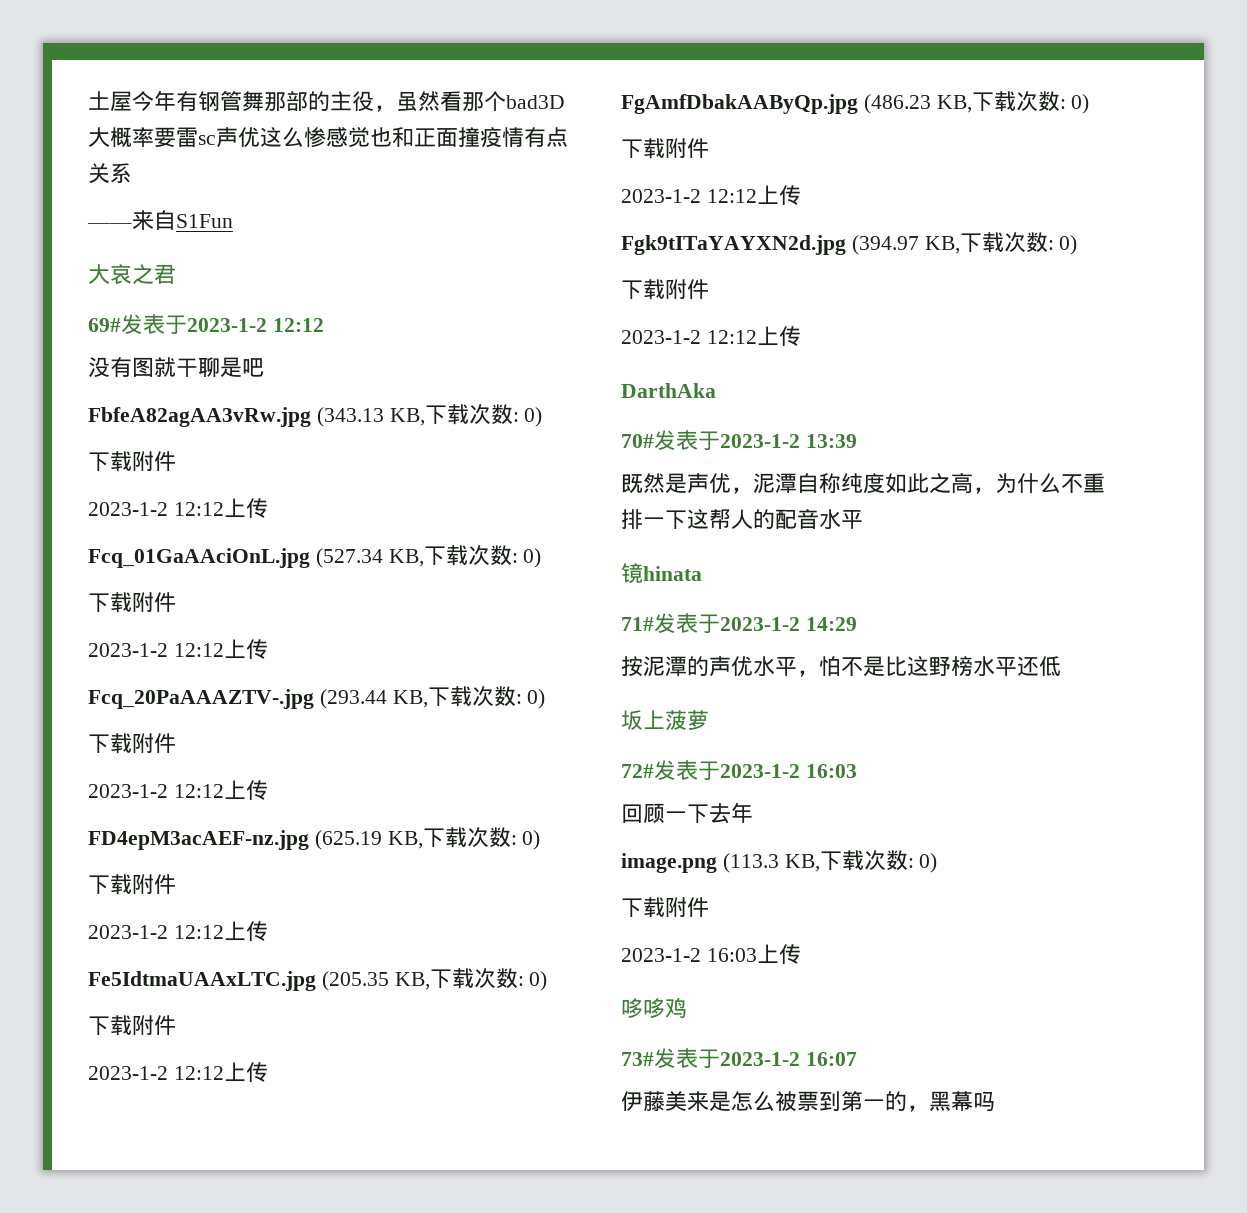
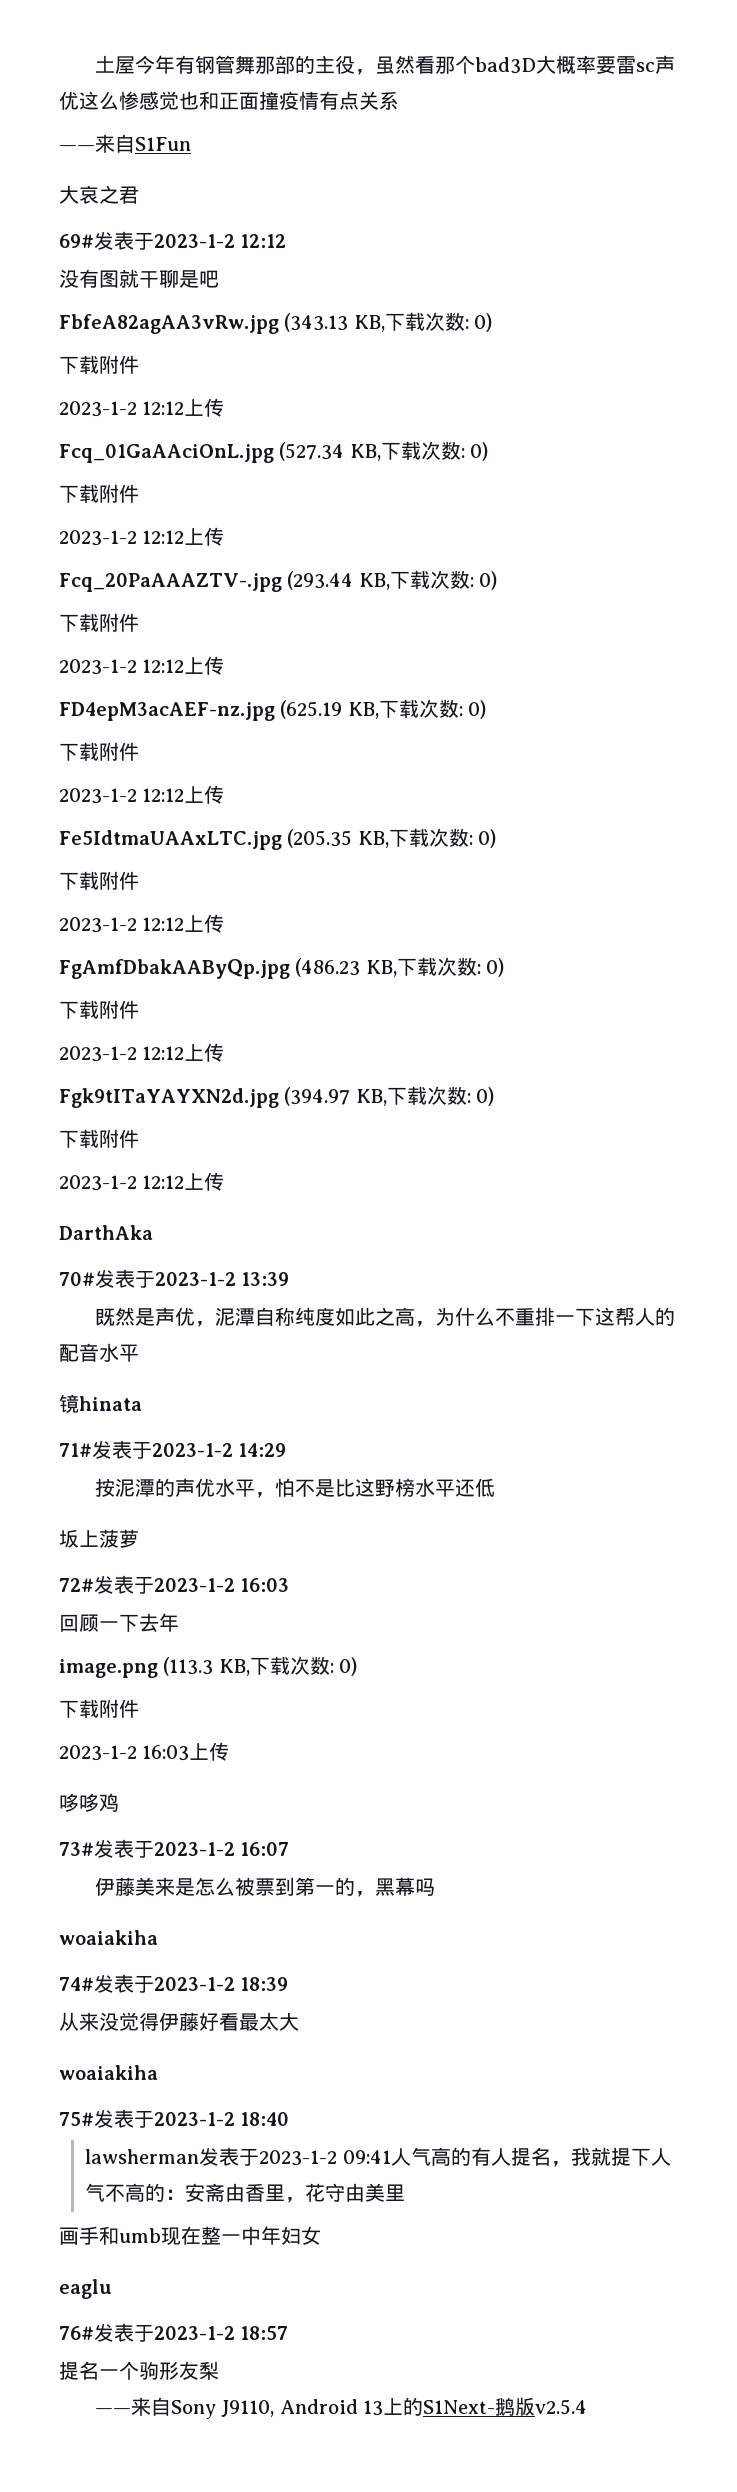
  伊藤美来是怎么被票到第一的，黑幕吗
+ woaiakiha
+ 74#发表于2023-1-2 18:39
+ 从来没觉得伊藤好看最太大
+ woaiakiha
+ 75#发表于2023-1-2 18:40
+ lawsherman发表于2023-1-2 09:41人气高的有人提名，我就提下人气不高的：安斋由香里，花守由美里
+ 画手和umb现在整一中年妇女
+ eaglu
+ 76#发表于2023-1-2 18:57
+ 提名一个驹形友梨
+ ——来自Sony J9110, Android 13上的S1Next-鹅版v2.5.4

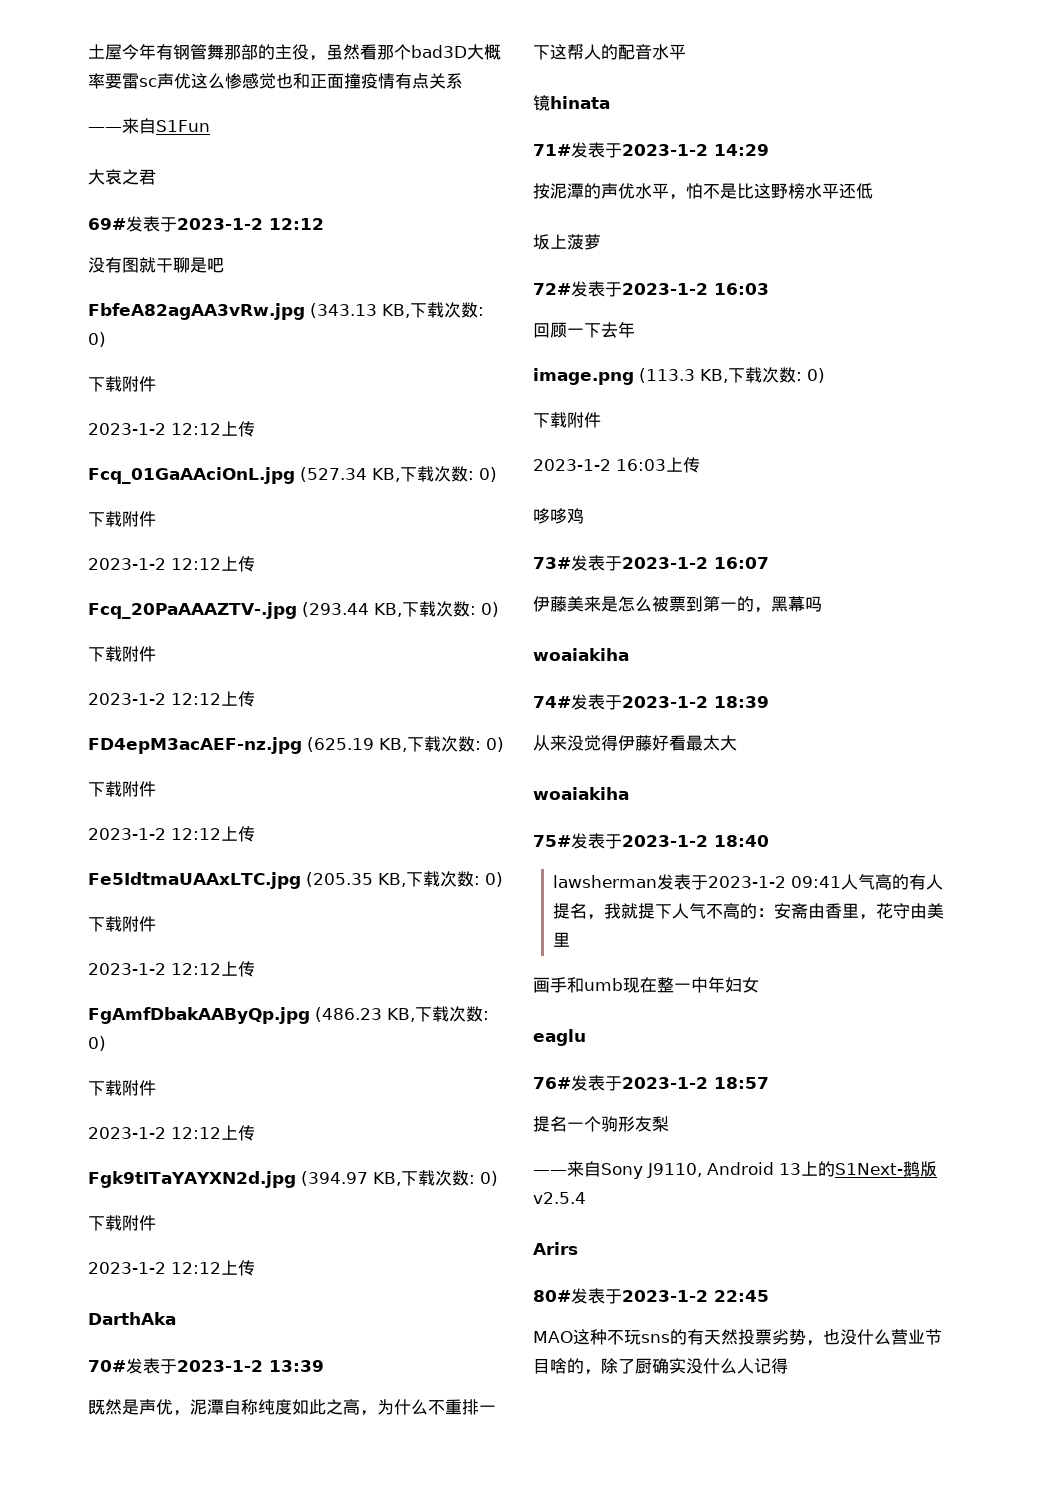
+ Arirs
+ 80#发表于2023-1-2 22:45
+ MAO这种不玩sns的有天然投票劣势，也没什么营业节目啥的，除了厨确实没什么人记得

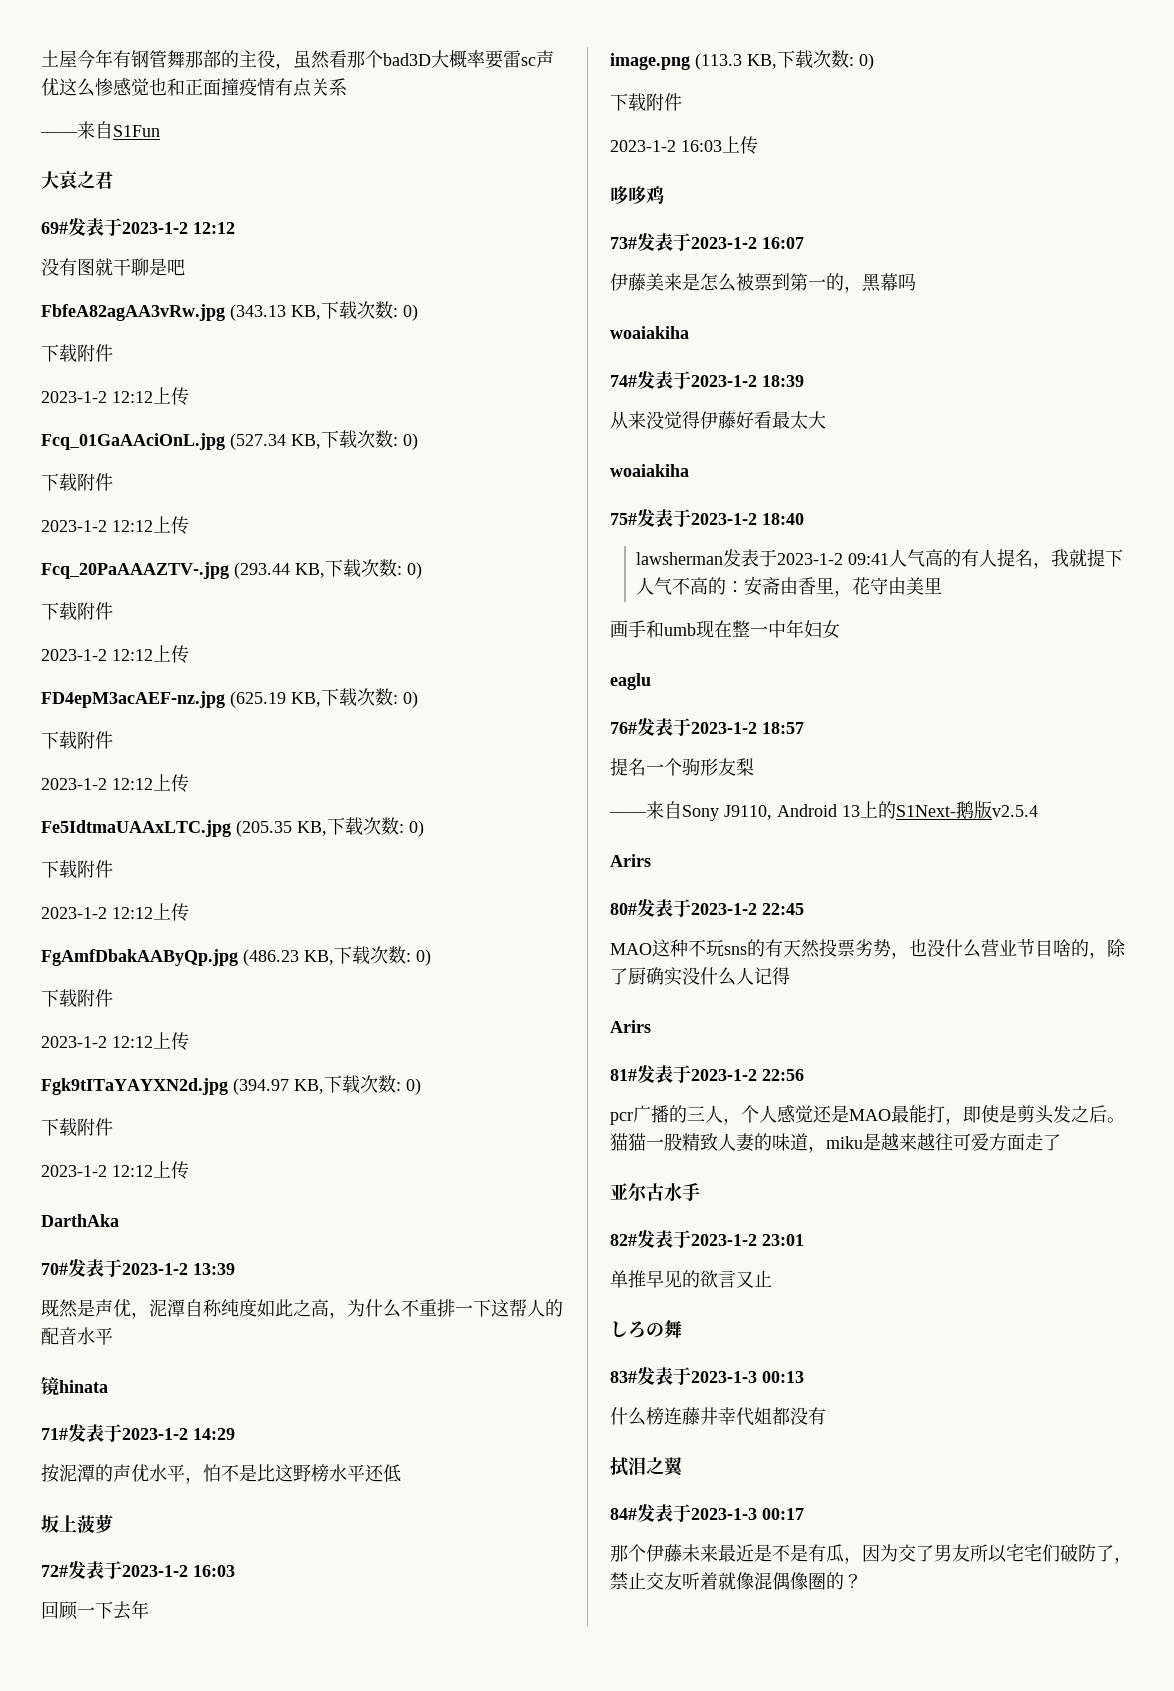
  MAO这种不玩sns的有天然投票劣势，也没什么营业节目啥的，除了厨确实没什么人记得
+ Arirs
+ 81#发表于2023-1-2 22:56
+ pcr广播的三人，个人感觉还是MAO最能打，即使是剪头发之后。猫猫一股精致人妻的味道，miku是越来越往可爱方面走了
+ 亚尔古水手
+ 82#发表于2023-1-2 23:01
+ 单推早见的欲言又止
+ しろの舞
+ 83#发表于2023-1-3 00:13
+ 什么榜连藤井幸代姐都没有
+ 拭泪之翼
+ 84#发表于2023-1-3 00:17
+ 那个伊藤未来最近是不是有瓜，因为交了男友所以宅宅们破防了，禁止交友听着就像混偶像圈的？

